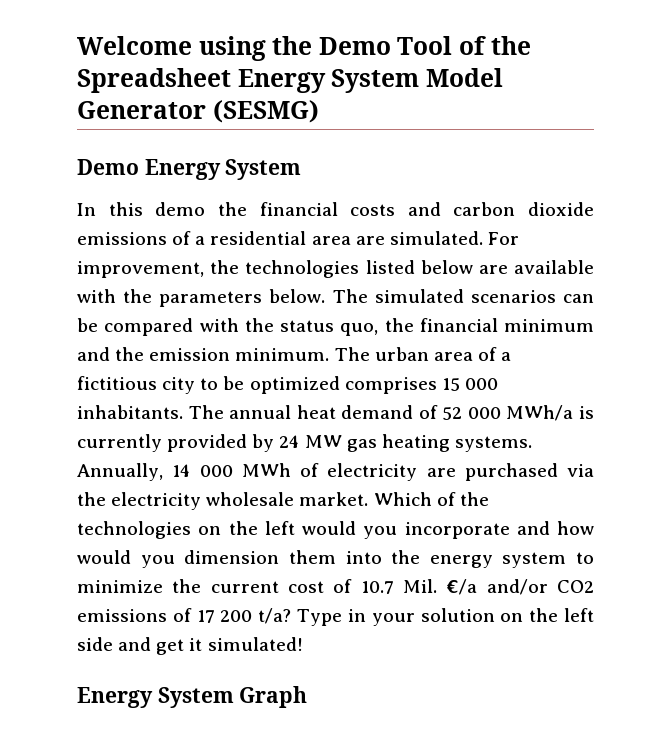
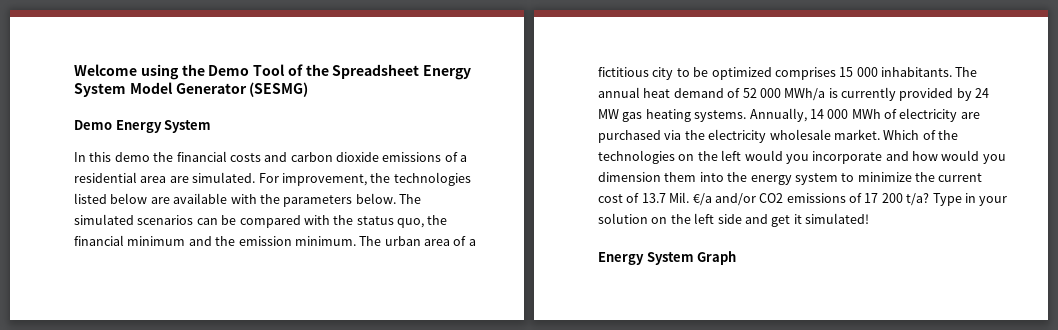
- Which of the technologies on the left would you incorporate and how would you dimension them into the energy system to minimize the current cost of 10.7 Mil. €/a and/or CO2 emissions of 17 200 t/a?
+ Which of the technologies on the left would you incorporate and how would you dimension them into the energy system to minimize the current cost of 13.7 Mil. €/a and/or CO2 emissions of 17 200 t/a?

